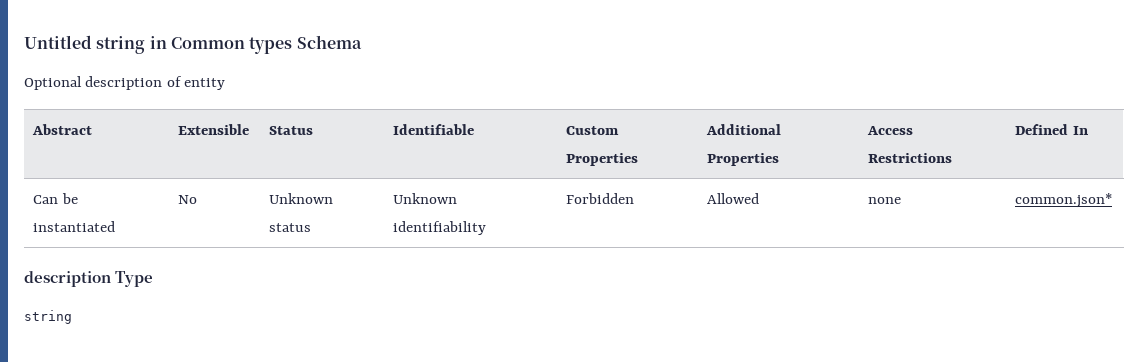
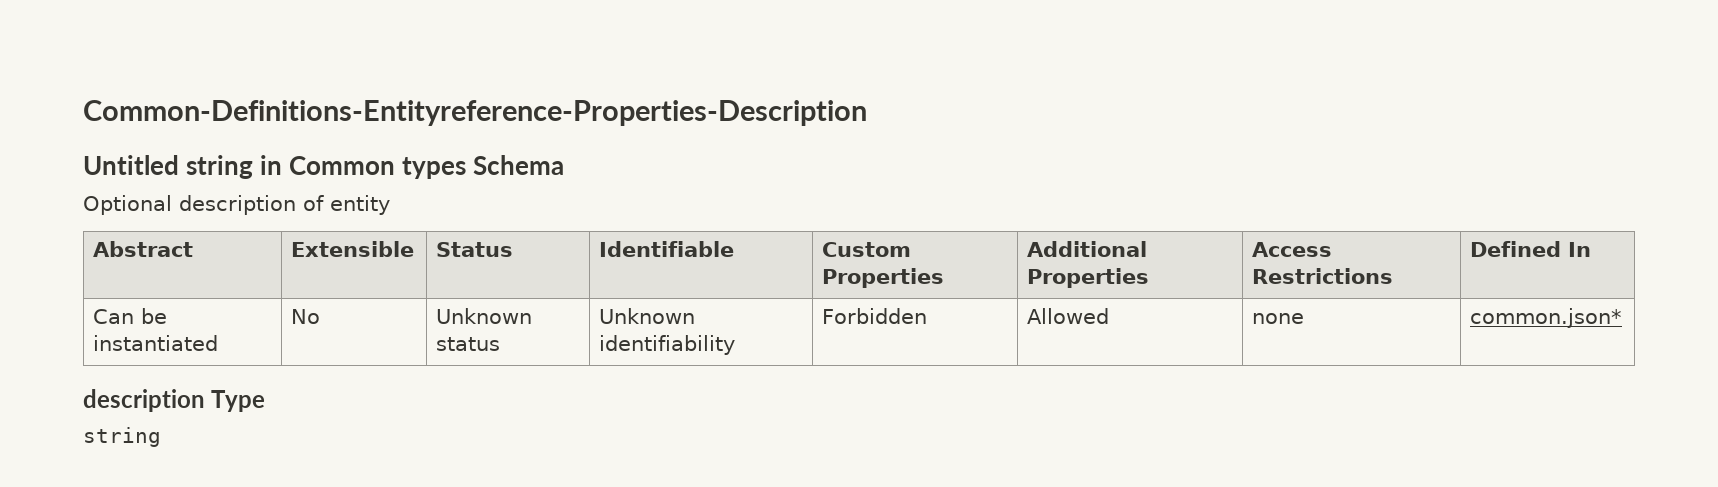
+ Common-Definitions-Entityreference-Properties-Description

